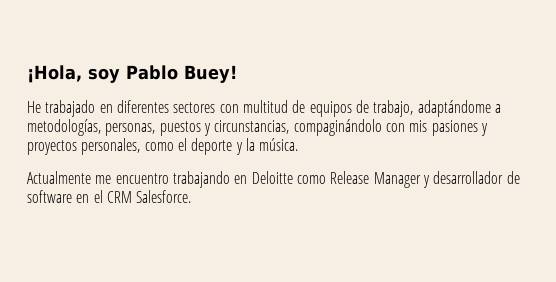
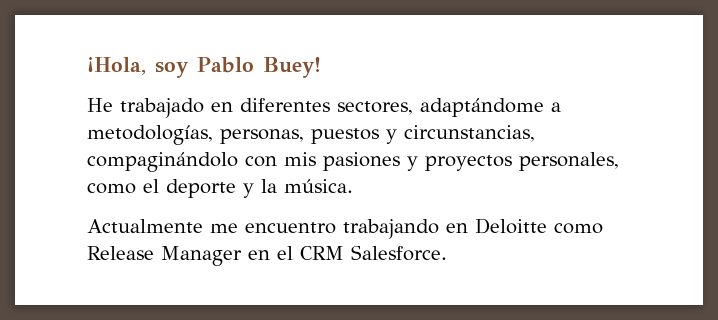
- He trabajado en diferentes sectores con multitud de equipos de trabajo, adaptándome a metodologías, personas, puestos y circunstancias, compaginándolo con mis pasiones y proyectos personales, como el deporte y la música.
+ He trabajado en diferentes sectores, adaptándome a metodologías, personas, puestos y circunstancias, compaginándolo con mis pasiones y proyectos personales, como el deporte y la música.
- Actualmente me encuentro trabajando en Deloitte como Release Manager y desarrollador de software en el CRM Salesforce.
+ Actualmente me encuentro trabajando en Deloitte como Release Manager en el CRM Salesforce.

